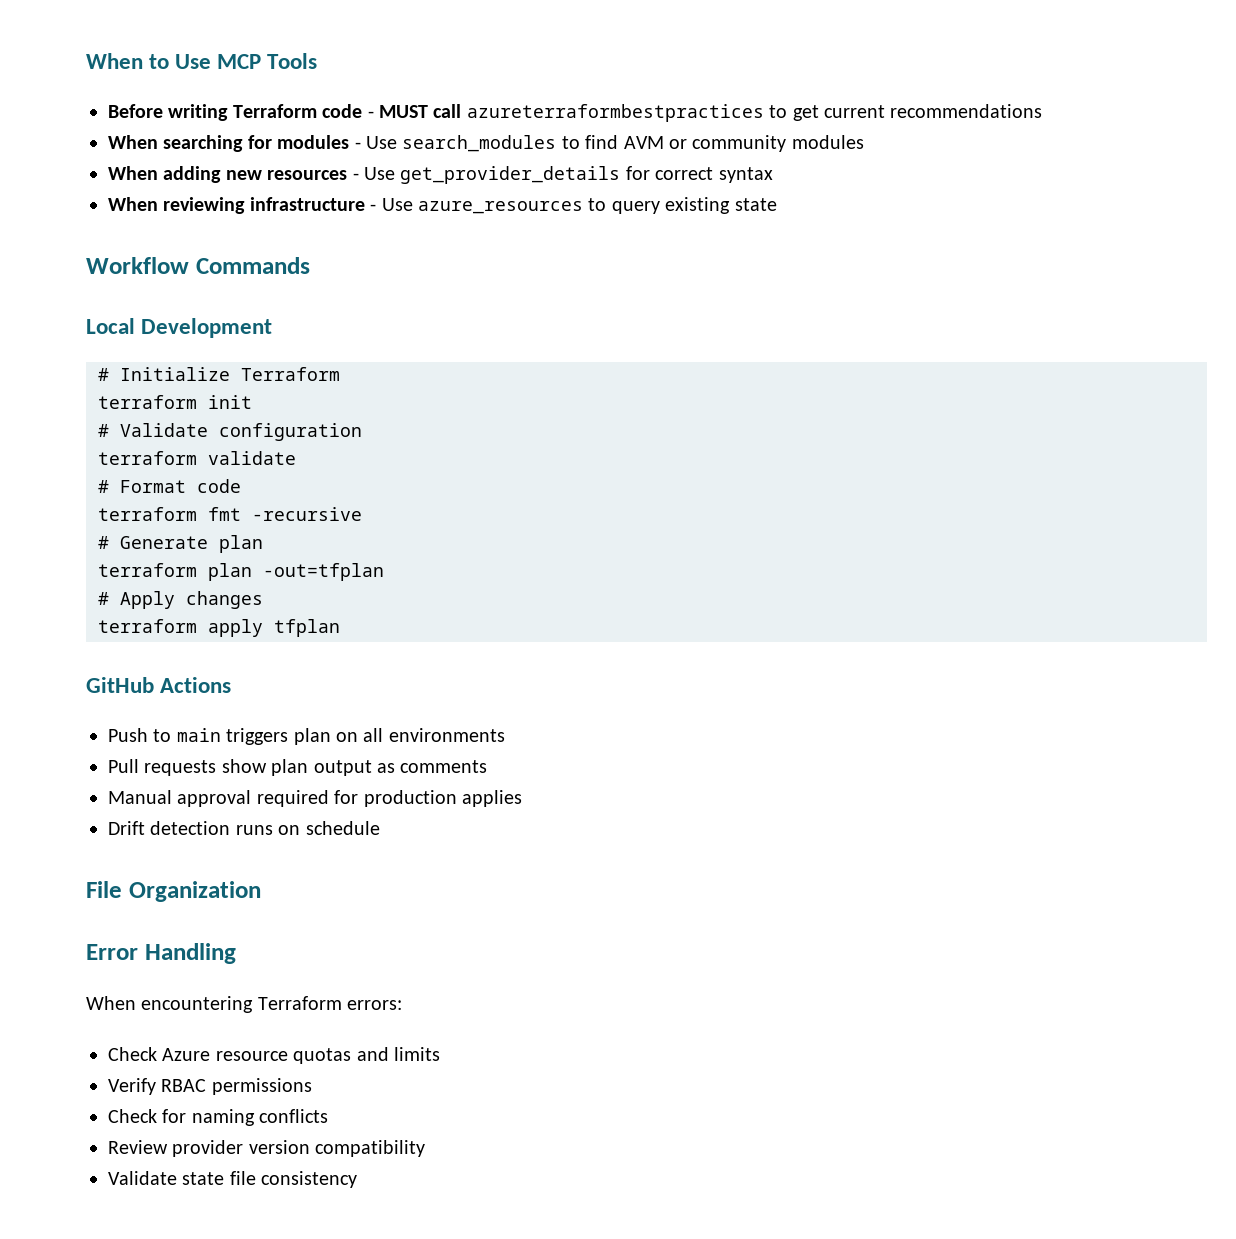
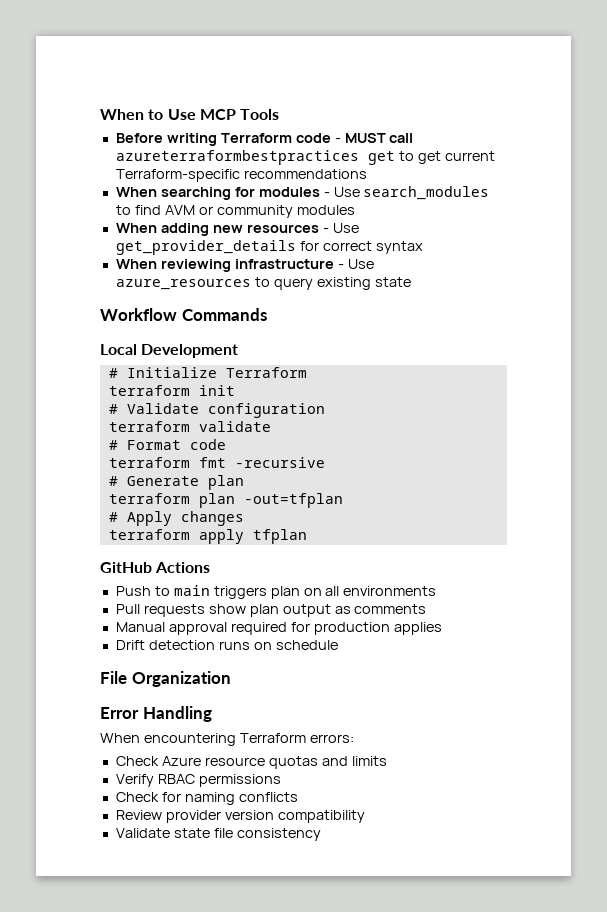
- Before writing Terraform code - MUST call azureterraformbestpractices to get current recommendations
+ Before writing Terraform code - MUST call azureterraformbestpractices get to get current Terraform-specific recommendations

